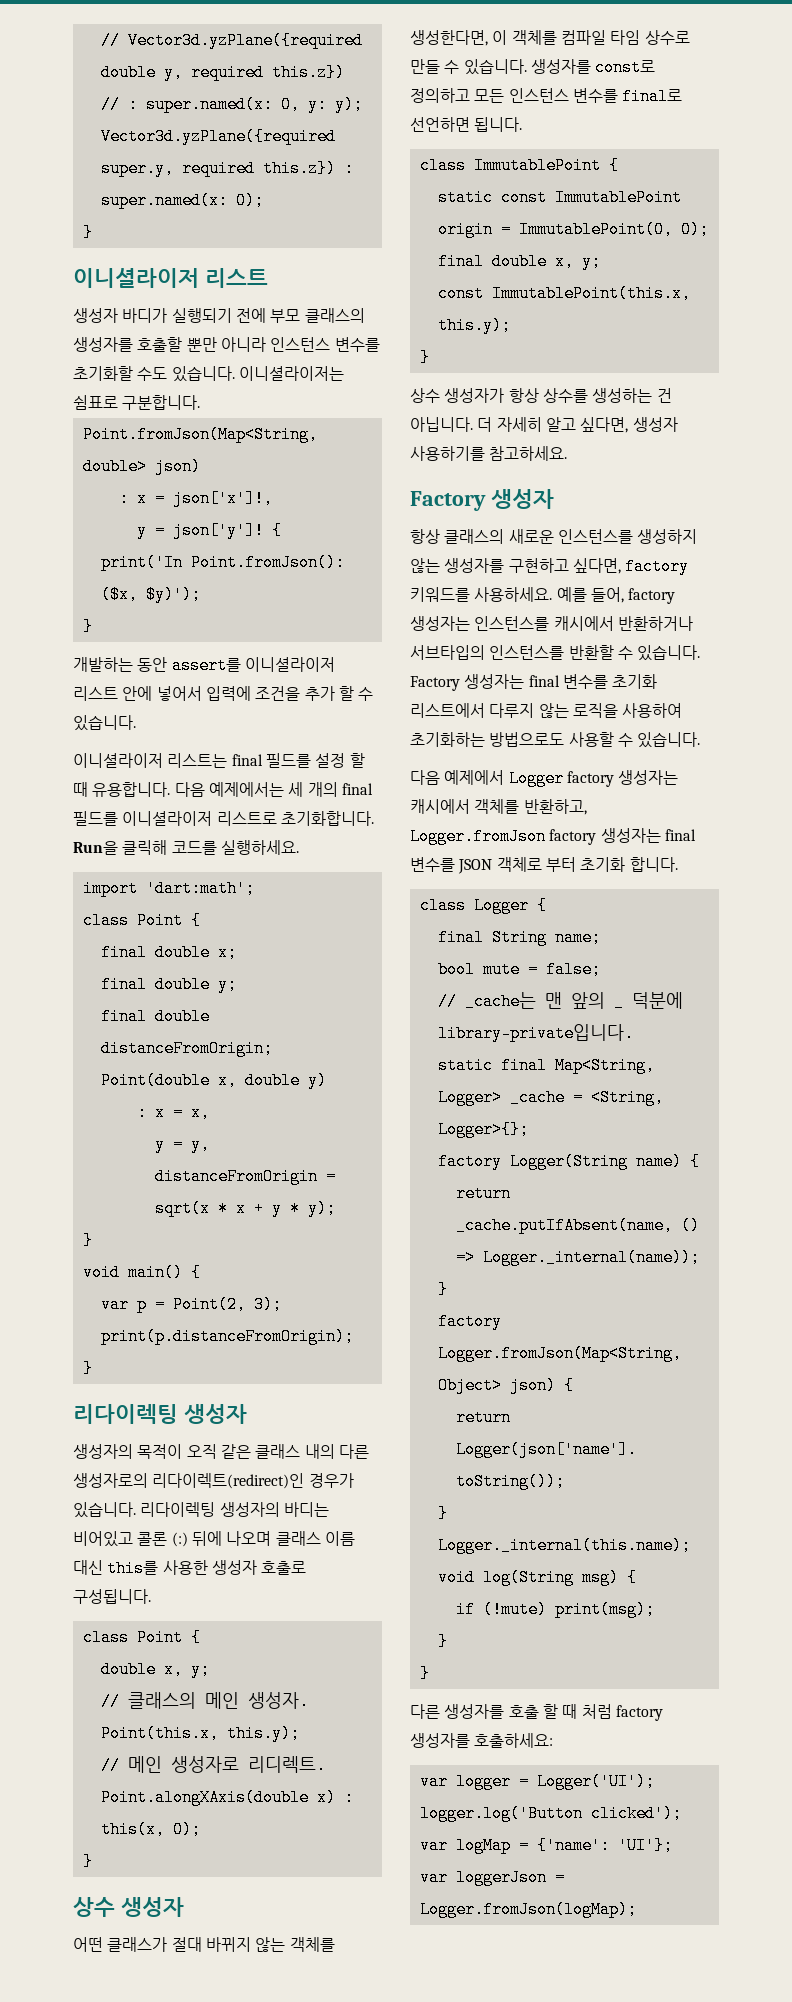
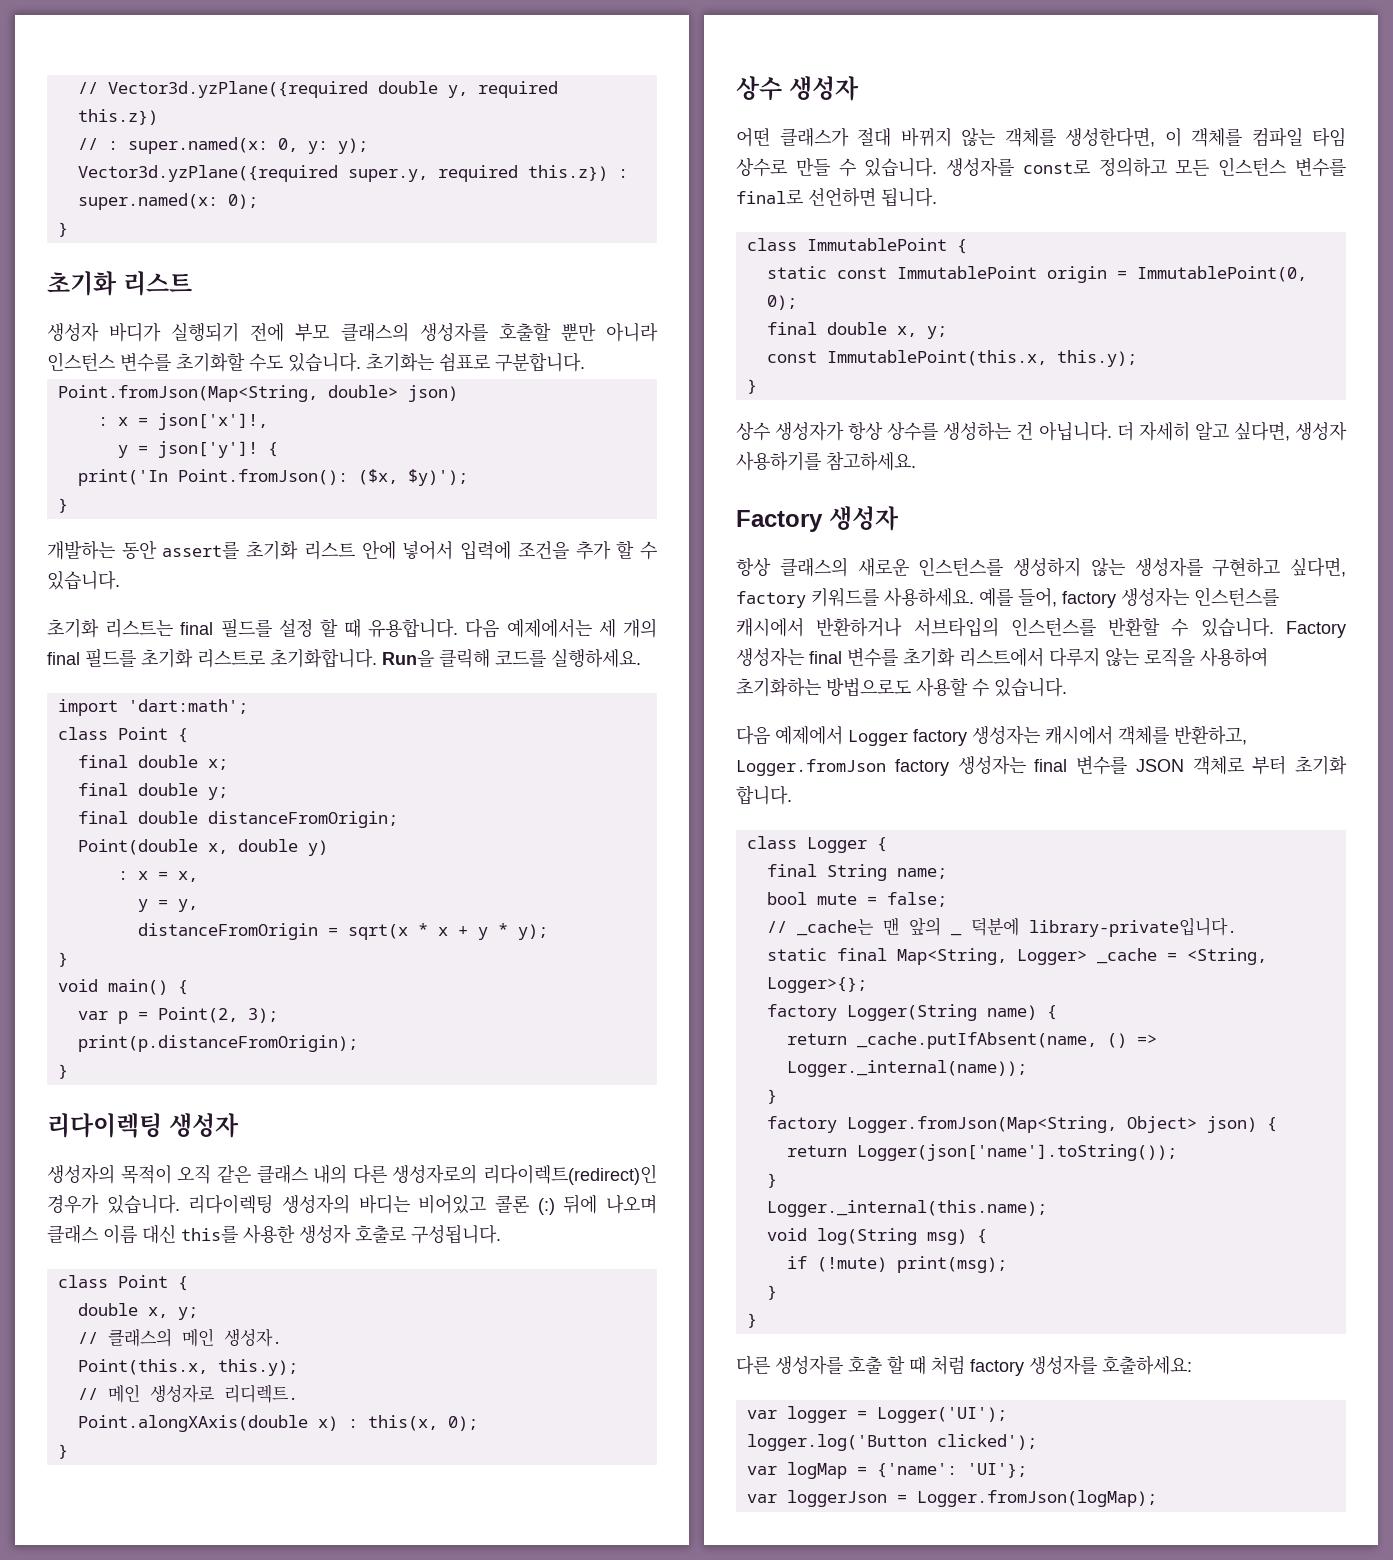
  Vector3d.yzPlane({required super.y, required this.z}) : super.named(x: 0);
  }
- 이니셜라이저 리스트
+ 초기화 리스트
- 이니셜라이저는 쉼표로 구분합니다.
+ 초기화는 쉼표로 구분합니다.
- 개발하는 동안 assert를 이니셜라이저 리스트 안에 넣어서 입력에 조건을 추가 할 수 있습니다.
+ 개발하는 동안 assert를 초기화 리스트 안에 넣어서 입력에 조건을 추가 할 수 있습니다.
- 이니셜라이저 리스트는 final 필드를 설정 할 때 유용합니다.
+ 초기화 리스트는 final 필드를 설정 할 때 유용합니다.
- 다음 예제에서는 세 개의 final 필드를 이니셜라이저 리스트로 초기화합니다.
+ 다음 예제에서는 세 개의 final 필드를 초기화 리스트로 초기화합니다.

